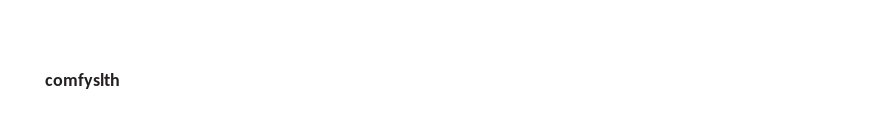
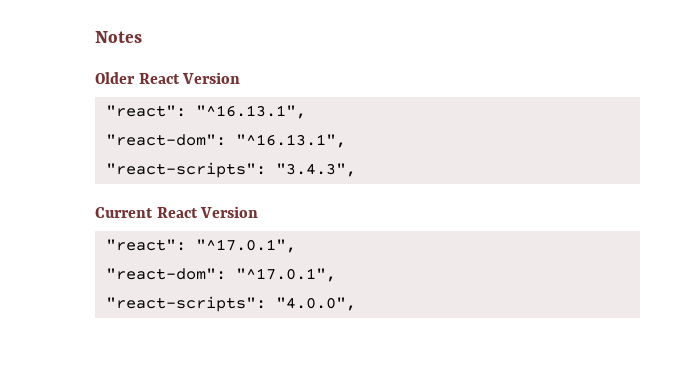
- comfyslth
+ Notes
+ Older React Version
+ "react": "^16.13.1",
+ "react-dom": "^16.13.1",
+ "react-scripts": "3.4.3",
+ Current React Version
+ "react": "^17.0.1",
+ "react-dom": "^17.0.1",
+ "react-scripts": "4.0.0",

